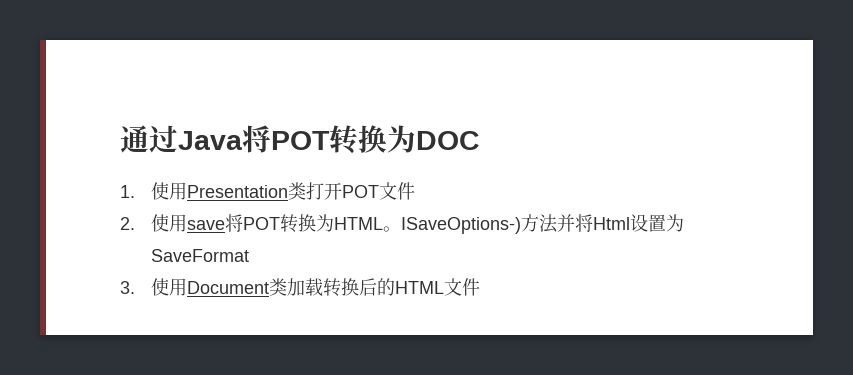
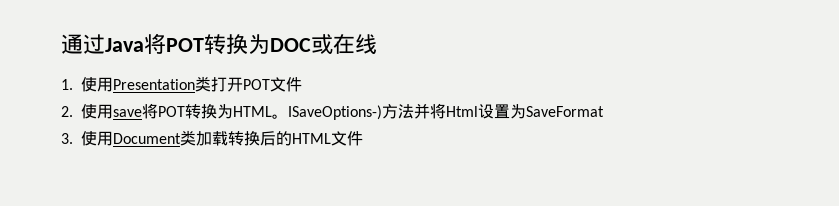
- 通过Java将POT转换为DOC
+ 通过Java将POT转换为DOC或在线

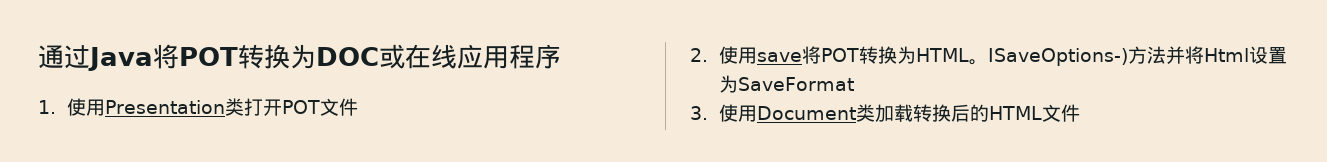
- 通过Java将POT转换为DOC或在线
+ 通过Java将POT转换为DOC或在线应用程序

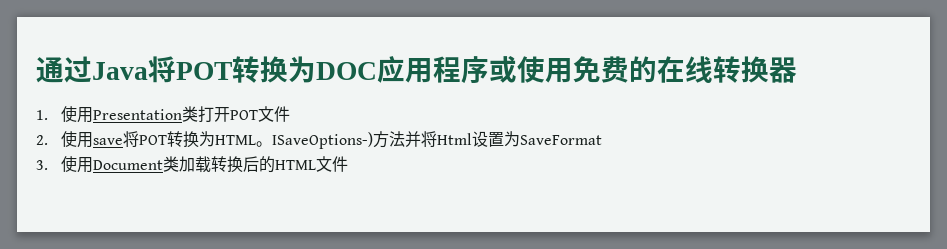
- 通过Java将POT转换为DOC或在线应用程序
+ 通过Java将POT转换为DOC应用程序或使用免费的在线转换器

